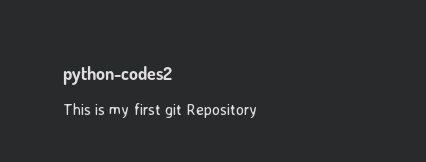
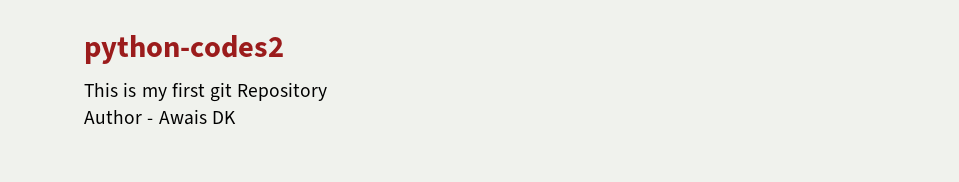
+ Author - Awais DK

